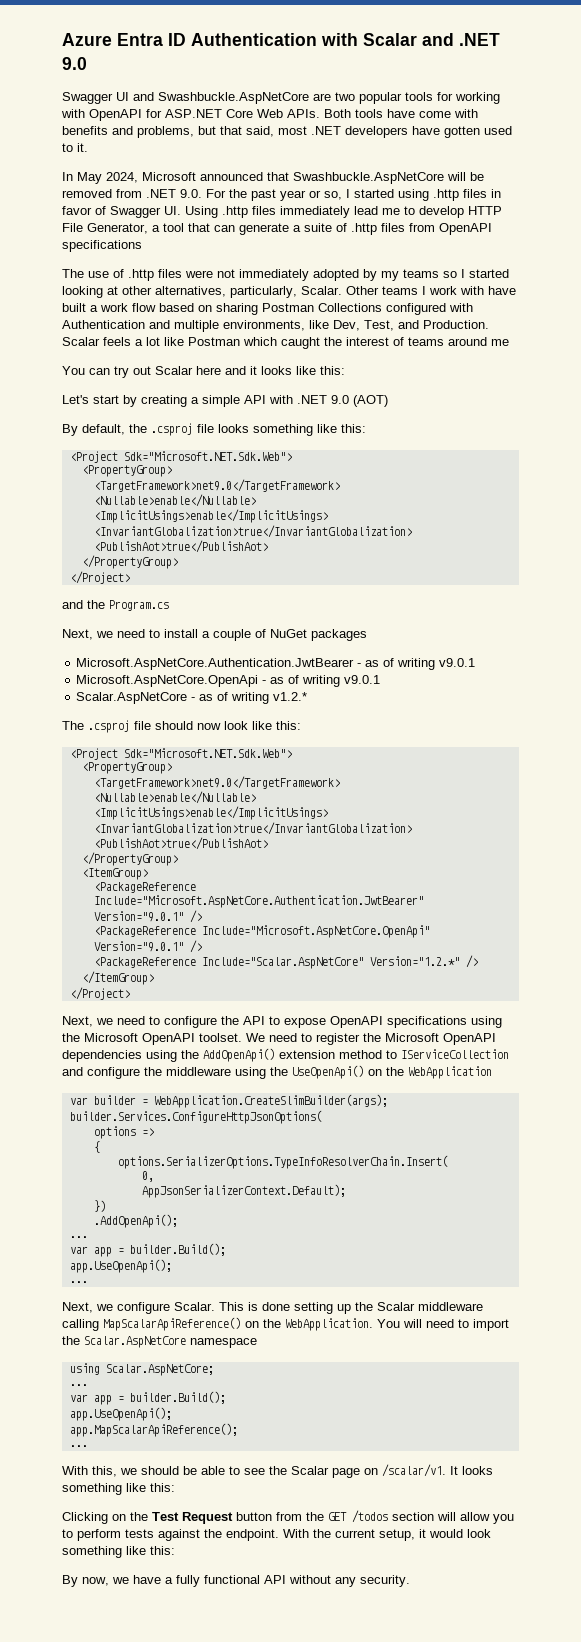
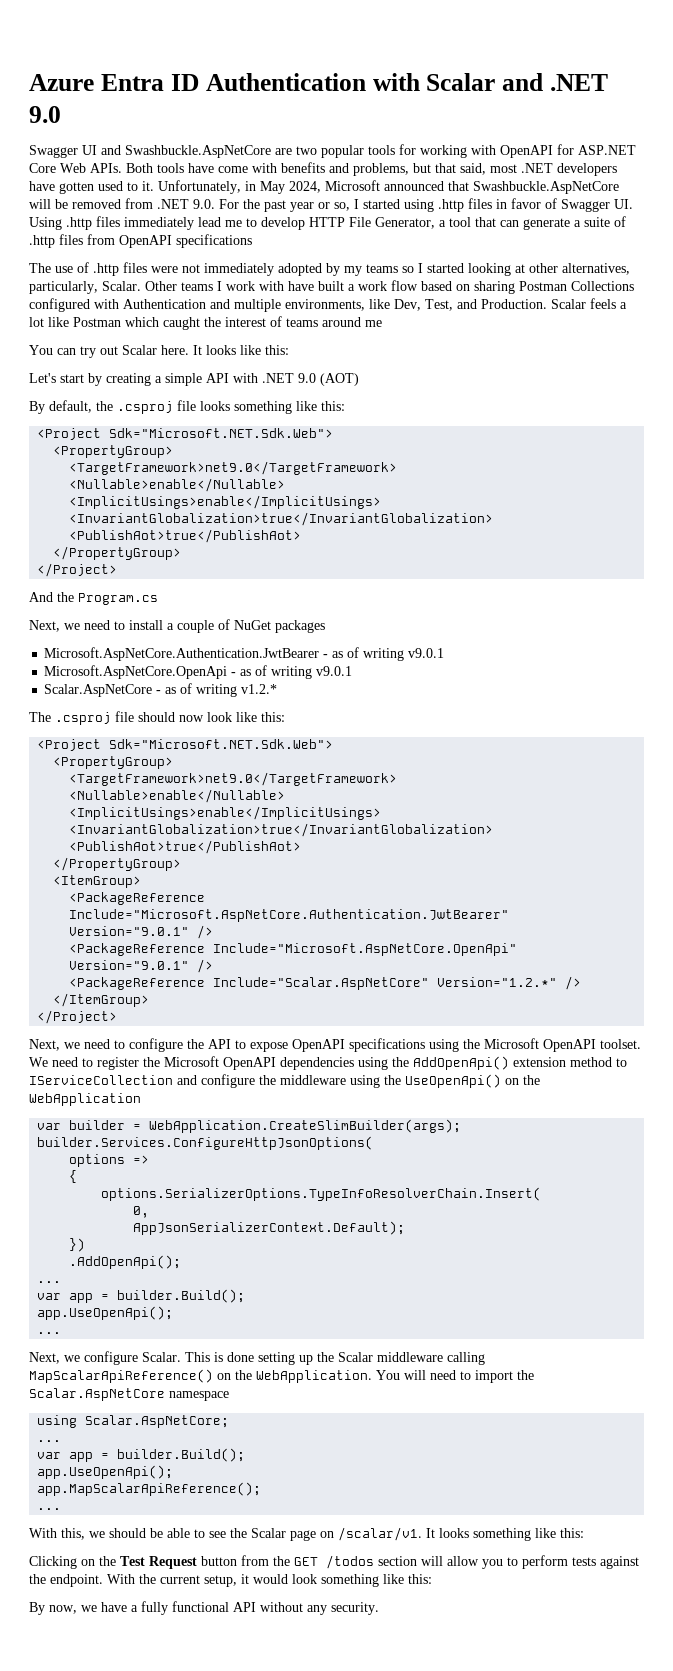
- Both tools have come with benefits and problems, but that said, most .NET developers have gotten used to it.
- In May 2024, Microsoft announced that Swashbuckle.AspNetCore will be removed from .NET 9.0. For the past year or so, I started using .http files in favor of Swagger UI. Using .http files immediately lead me to develop HTTP File Generator, a tool that can generate a suite of .http files from OpenAPI specifications
+ Both tools have come with benefits and problems, but that said, most .NET developers have gotten used to it. Unfortunately, in May 2024, Microsoft announced that Swashbuckle.AspNetCore will be removed from .NET 9.0. For the past year or so, I started using .http files in favor of Swagger UI. Using .http files immediately lead me to develop HTTP File Generator, a tool that can generate a suite of .http files from OpenAPI specifications
- You can try out Scalar here and it looks like this:
+ You can try out Scalar here. It looks like this:
- and the Program.cs
+ And the Program.cs

